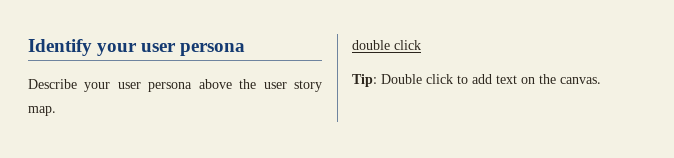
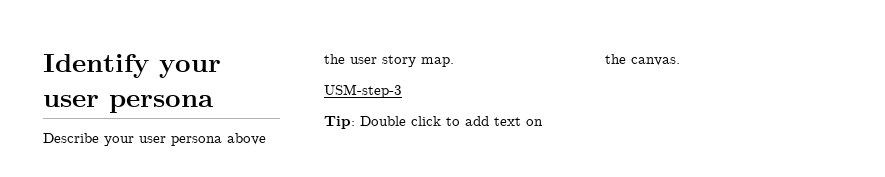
- double click
+ USM-step-3

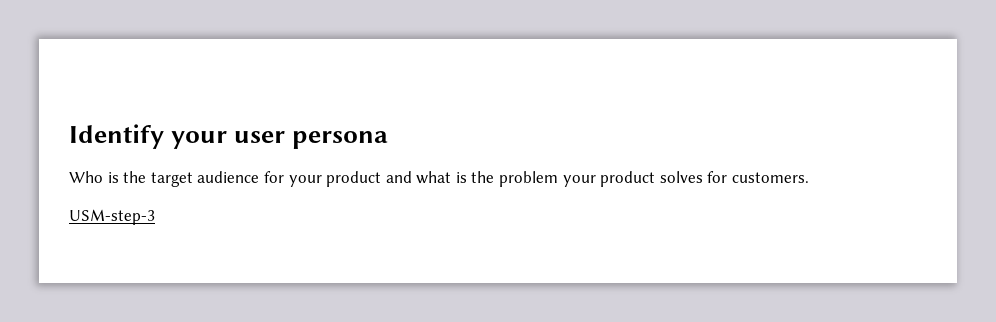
- Describe your user persona above the user story map.
+ Who is the target audience for your product and what is the problem your product solves for customers.
  USM-step-3
- Tip: Double click to add text on the canvas.

